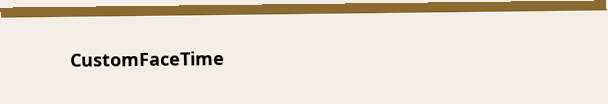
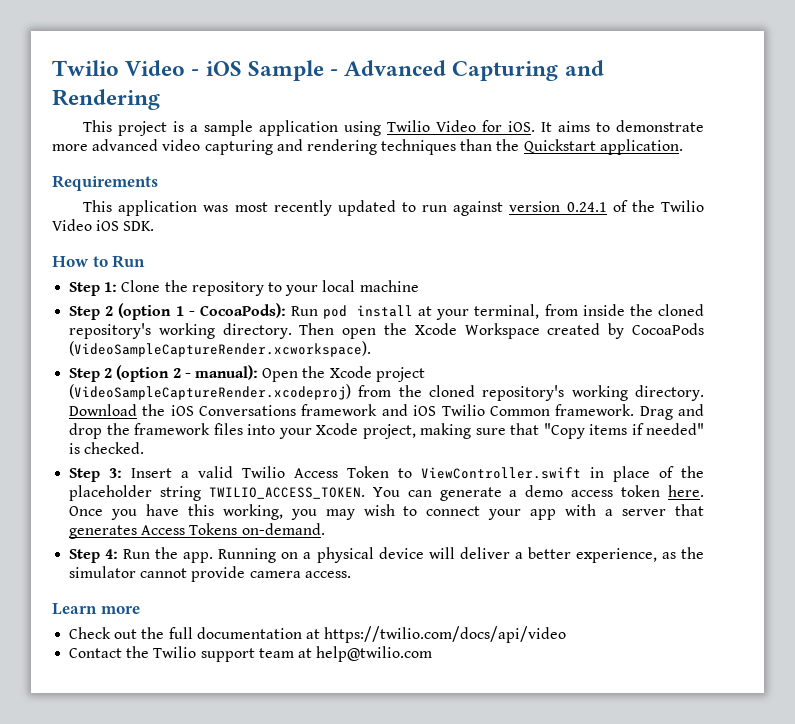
- CustomFaceTime
+ Twilio Video - iOS Sample - Advanced Capturing and Rendering
+ This project is a sample application using Twilio Video for iOS. It aims to demonstrate more advanced video capturing and rendering techniques than the Quickstart application.
+ Requirements
+ This application was most recently updated to run against version 0.24.1 of the Twilio Video iOS SDK.
+ How to Run
+ Step 1: Clone the repository to your local machine
+ Step 2 (option 1 - CocoaPods): Run pod install at your terminal, from inside the cloned repository's working directory. Then open the Xcode Workspace created by CocoaPods (VideoSampleCaptureRender.xcworkspace).
+ Step 2 (option 2 - manual): Open the Xcode project (VideoSampleCaptureRender.xcodeproj) from the cloned repository's working directory. Download the iOS Conversations framework and iOS Twilio Common framework. Drag and drop the framework files into your Xcode project, making sure that "Copy items if needed" is checked.
+ Step 3: Insert a valid Twilio Access Token to ViewController.swift in place of the placeholder string TWILIO_ACCESS_TOKEN. You can generate a demo access token here. Once you have this working, you may wish to connect your app with a server that generates Access Tokens on-demand.
+ Step 4: Run the app. Running on a physical device will deliver a better experience, as the simulator cannot provide camera access.
+ Learn more
+ Check out the full documentation at https://twilio.com/docs/api/video
+ Contact the Twilio support team at help@twilio.com

